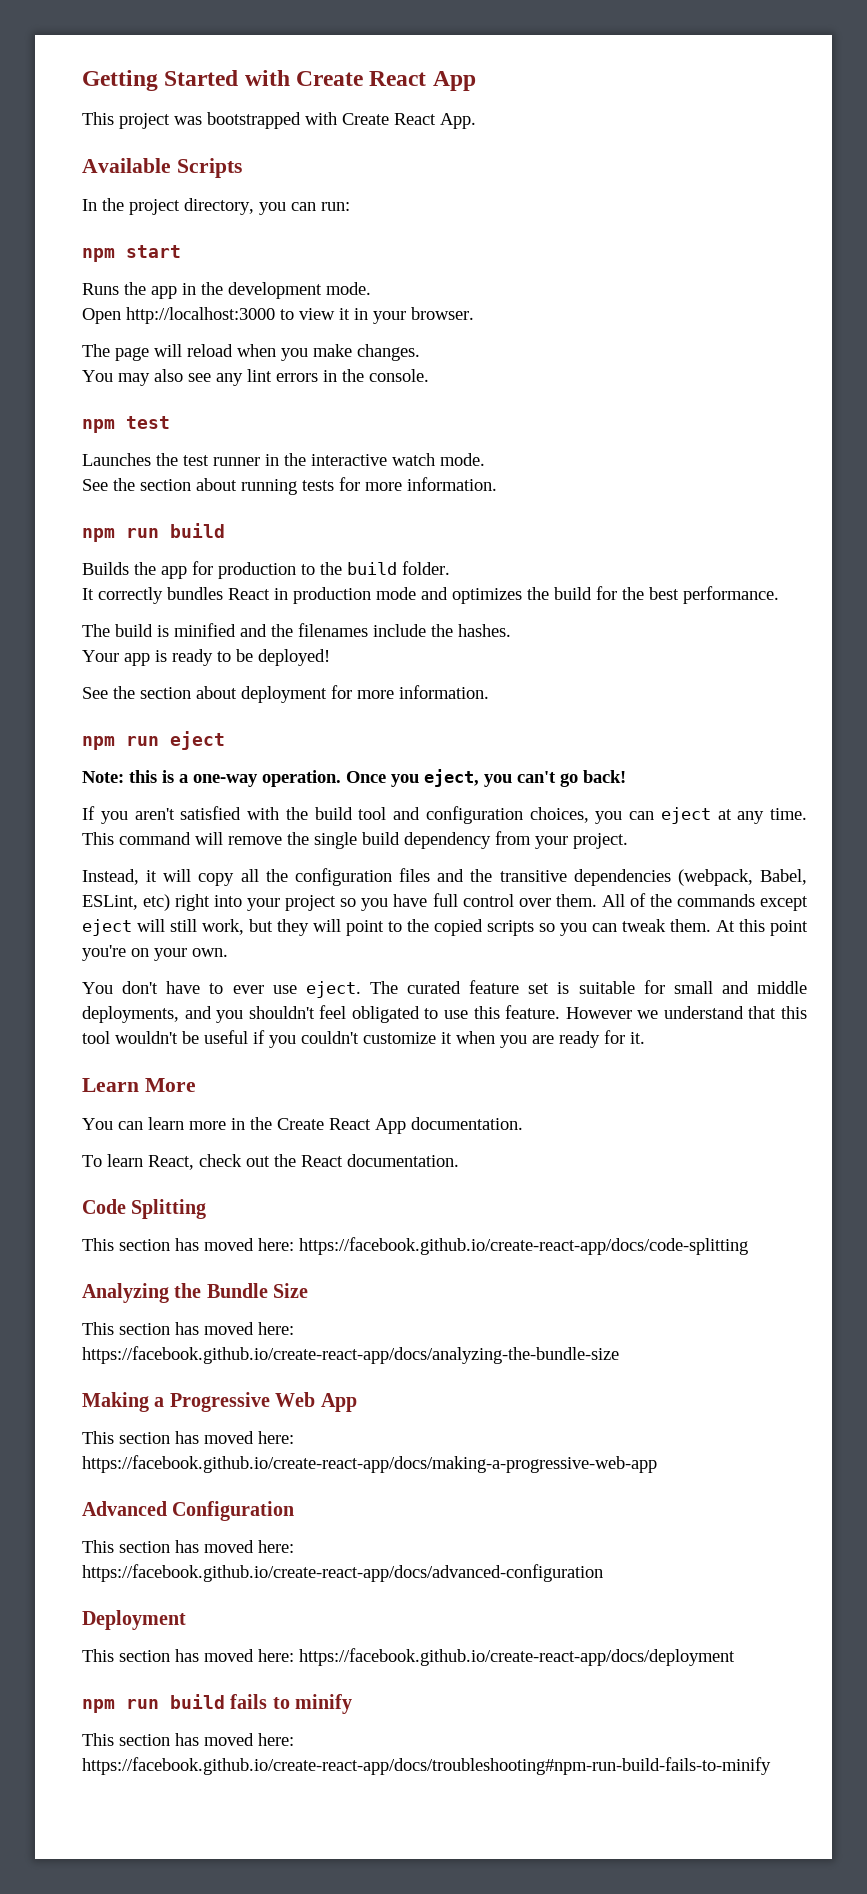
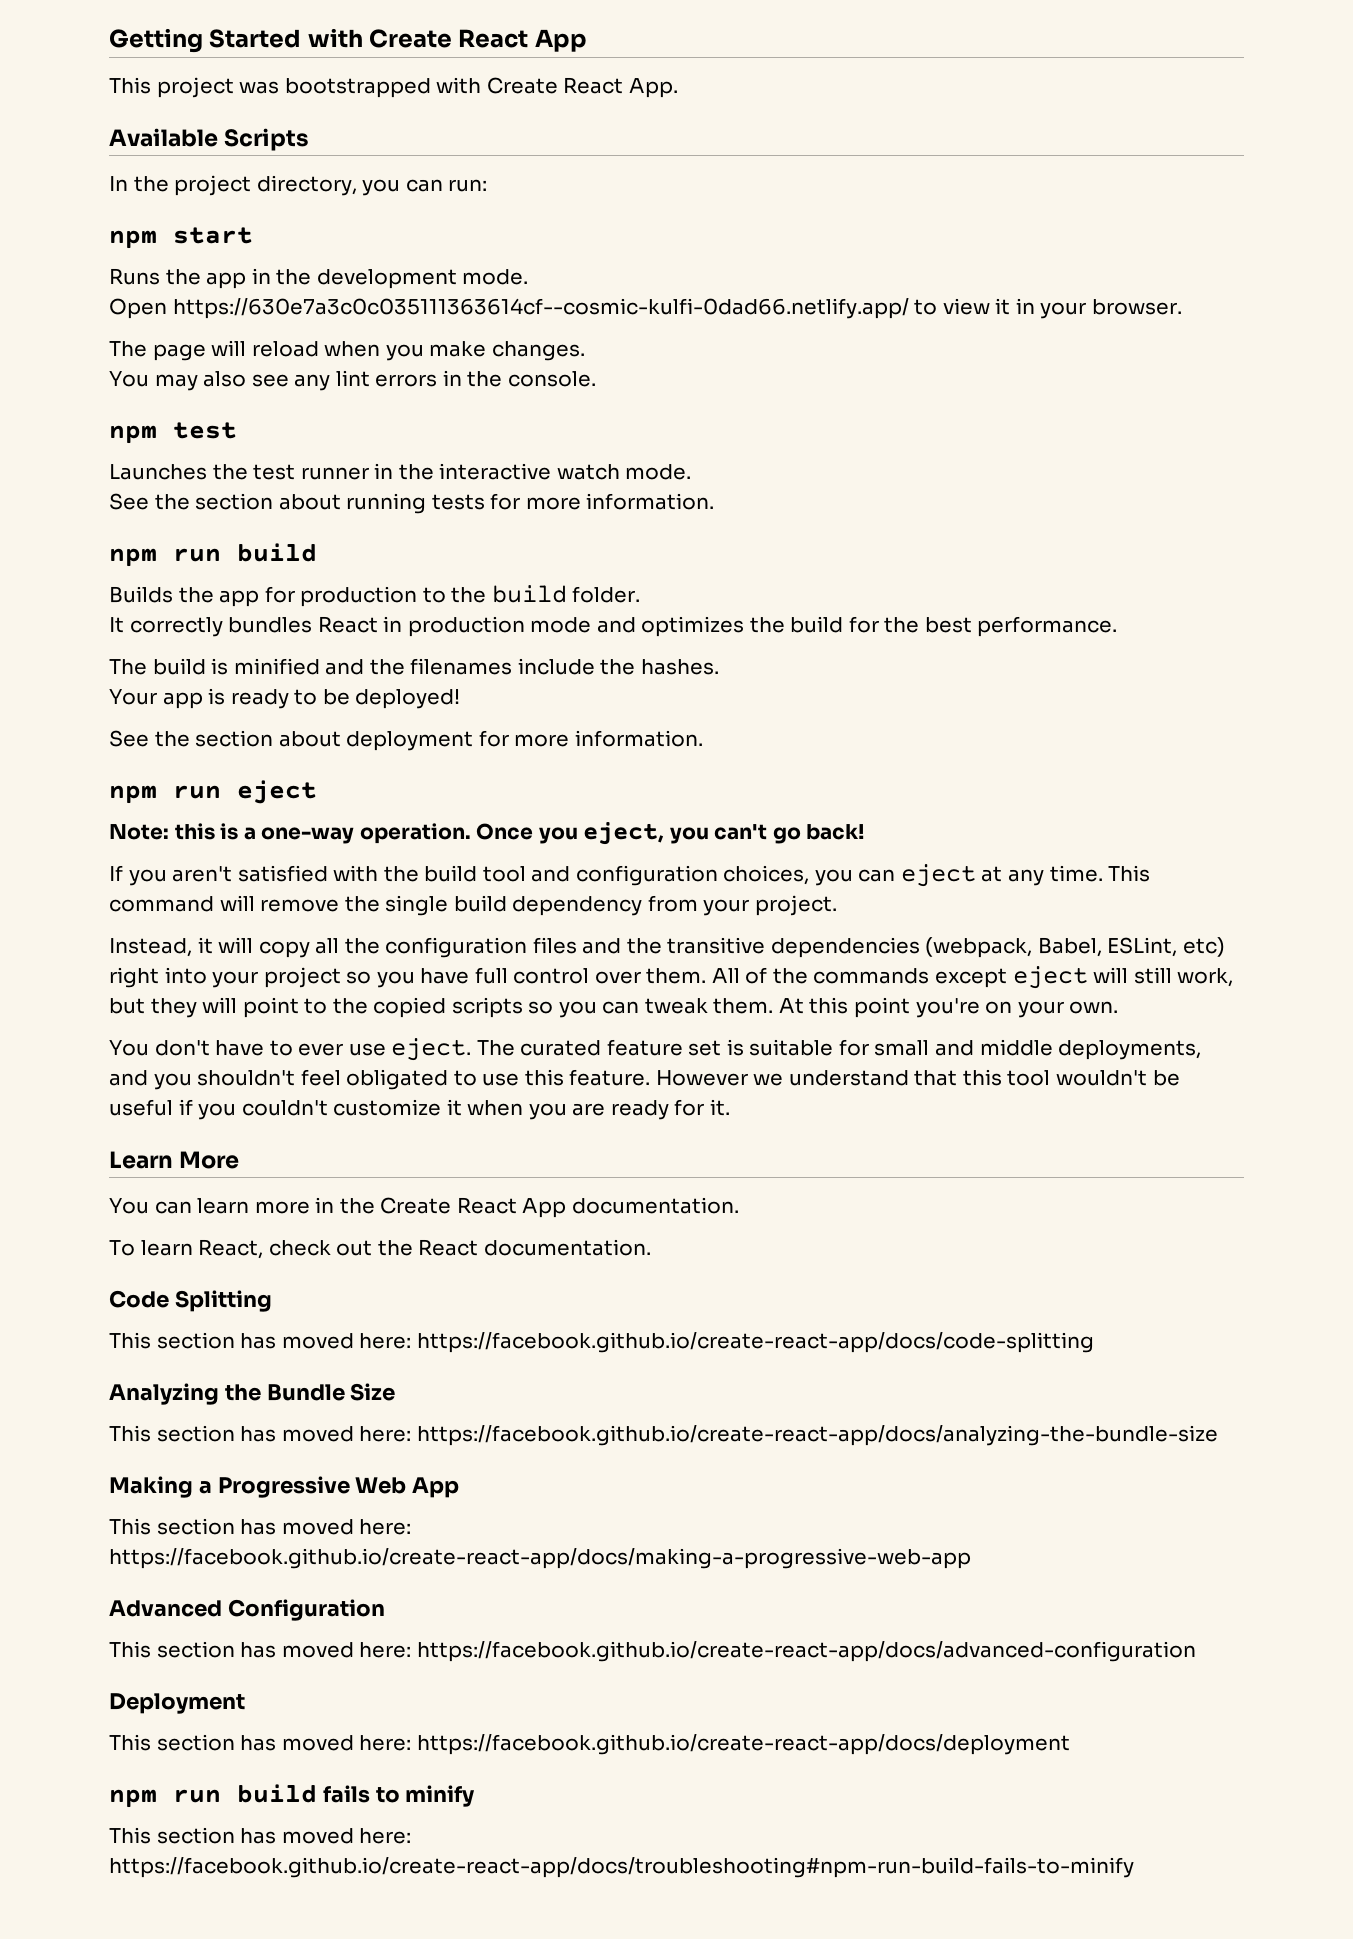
- Open http://localhost:3000 to view it in your browser.
+ Open https://630e7a3c0c035111363614cf--cosmic-kulfi-0dad66.netlify.app/ to view it in your browser.

